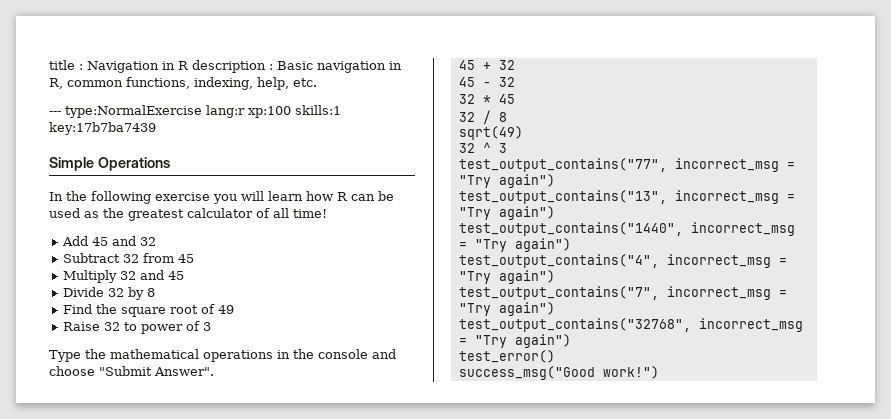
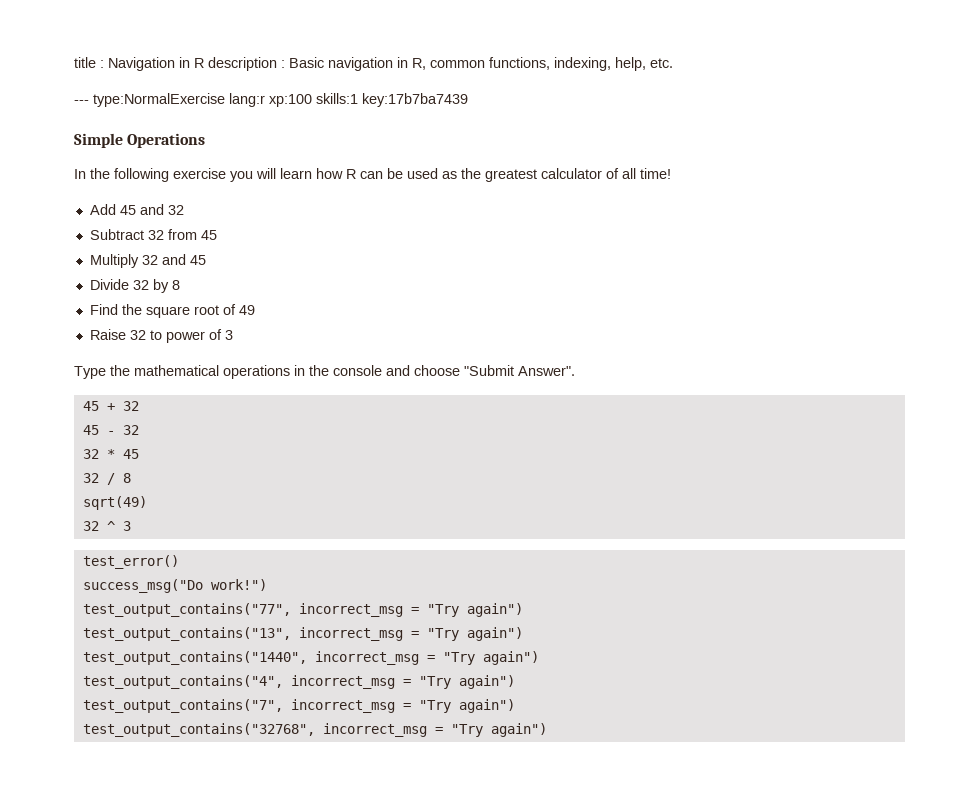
+ test_error()
+ success_msg("Do work!")
- test_error()
- success_msg("Good work!")

